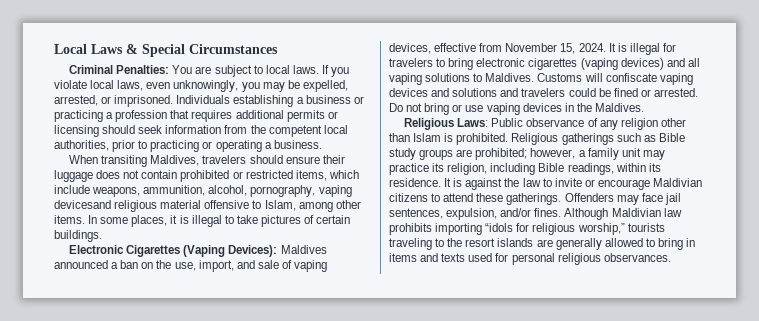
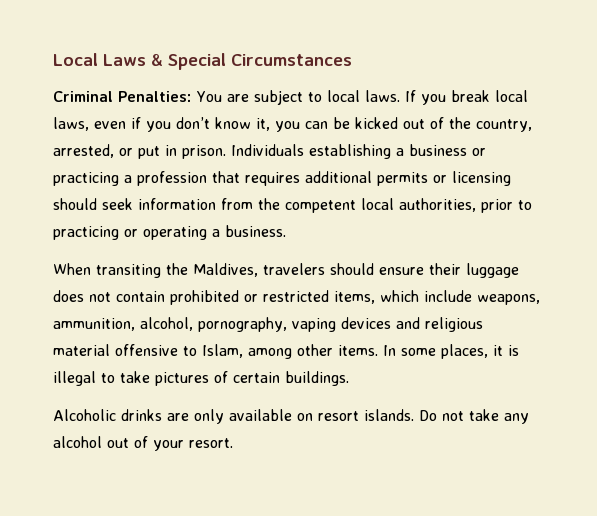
- If you violate local laws, even unknowingly, you may be expelled, arrested, or imprisoned.
+ If you break local laws, even if you don’t know it, you can be kicked out of the country, arrested, or put in prison.
- When transiting Maldives, travelers should ensure their luggage does not contain prohibited or restricted items, which include weapons, ammunition, alcohol, pornography, vaping devicesand religious material offensive to Islam, among other items.
+ When transiting the Maldives, travelers should ensure their luggage does not contain prohibited or restricted items, which include weapons, ammunition, alcohol, pornography, vaping devices and religious material offensive to Islam, among other items.
- Electronic Cigarettes (Vaping Devices): Maldives announced a ban on the use, import, and sale of vaping devices, effective from November 15, 2024. It is illegal for travelers to bring electronic cigarettes (vaping devices) and all vaping solutions to Maldives. Customs will confiscate vaping devices and solutions and travelers could be fined or arrested. Do not bring or use vaping devices in the Maldives.
- Religious Laws: Public observance of any religion other than Islam is prohibited. Religious gatherings such as Bible study groups are prohibited; however, a family unit may practice its religion, including Bible readings, within its residence. It is against the law to invite or encourage Maldivian citizens to attend these gatherings. Offenders may face jail sentences, expulsion, and/or fines. Although Maldivian law prohibits importing “idols for religious worship,” tourists traveling to the resort islands are generally allowed to bring in items and texts used for personal religious observances.
+ Alcoholic drinks are only available on resort islands. Do not take any alcohol out of your resort.

